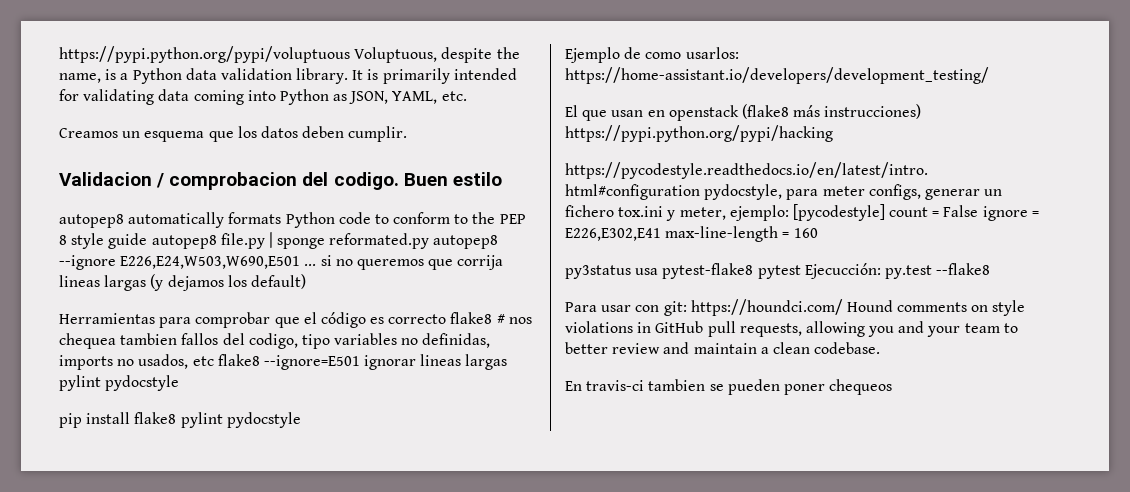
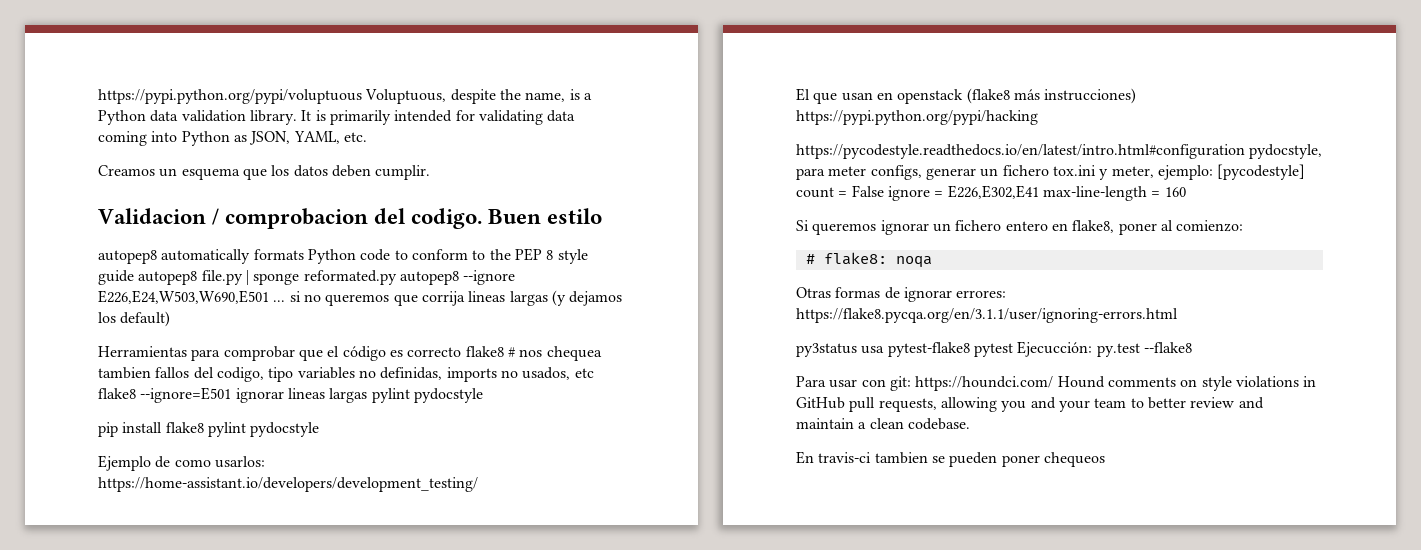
+ Si queremos ignorar un fichero entero en flake8, poner al comienzo:
+ # flake8: noqa
+ Otras formas de ignorar errores: https://flake8.pycqa.org/en/3.1.1/user/ignoring-errors.html

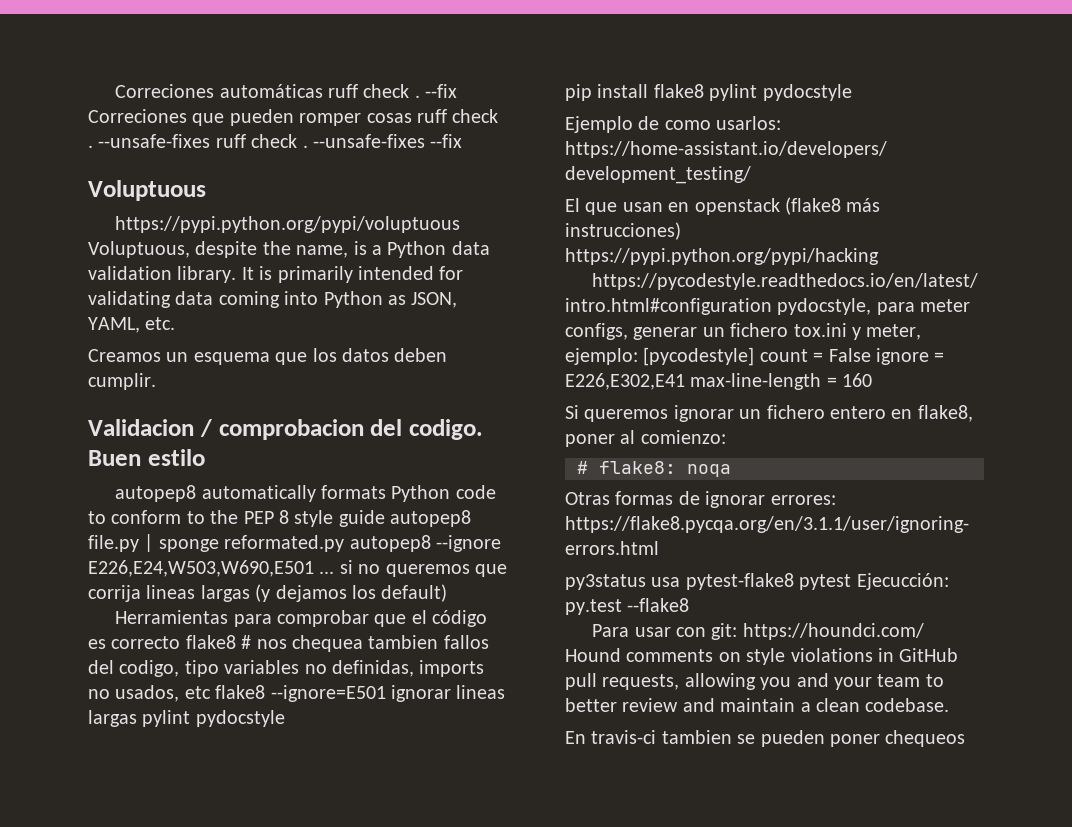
+ Correciones automáticas ruff check . --fix Correciones que pueden romper cosas ruff check . --unsafe-fixes ruff check . --unsafe-fixes --fix
+ Voluptuous

